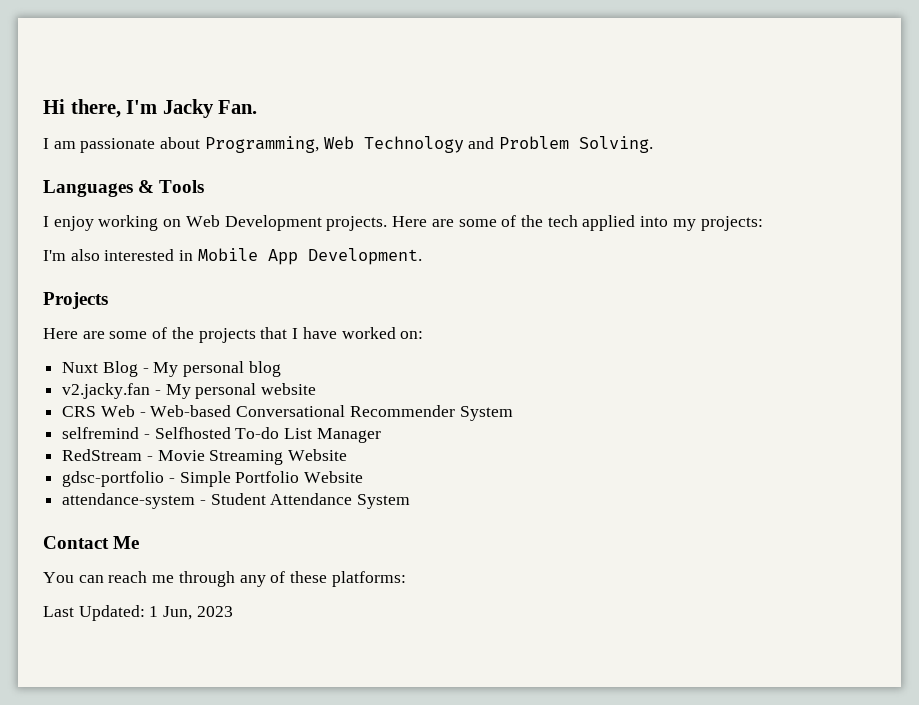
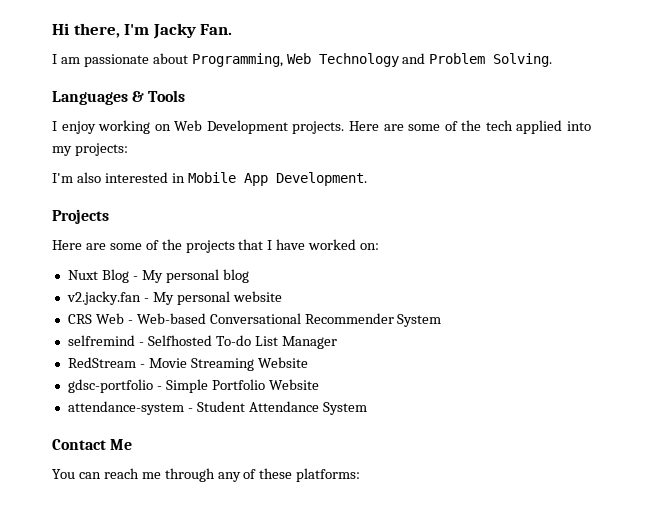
- Last Updated: 1 Jun, 2023

